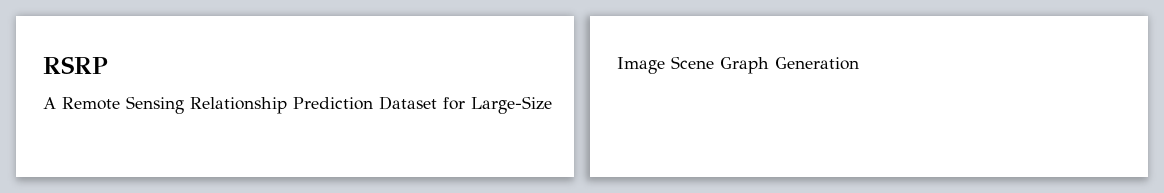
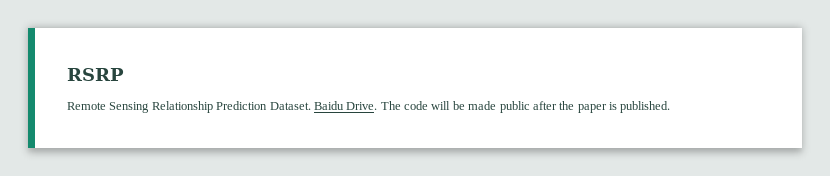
- A Remote Sensing Relationship Prediction Dataset for Large-Size Image Scene Graph Generation
+ Remote Sensing Relationship Prediction Dataset. Baidu Drive. The code will be made public after the paper is published.

